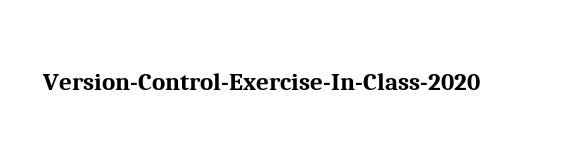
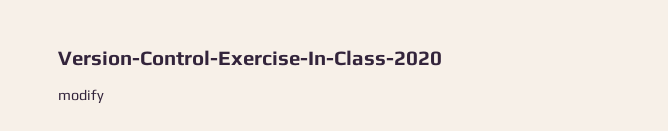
+ modify

